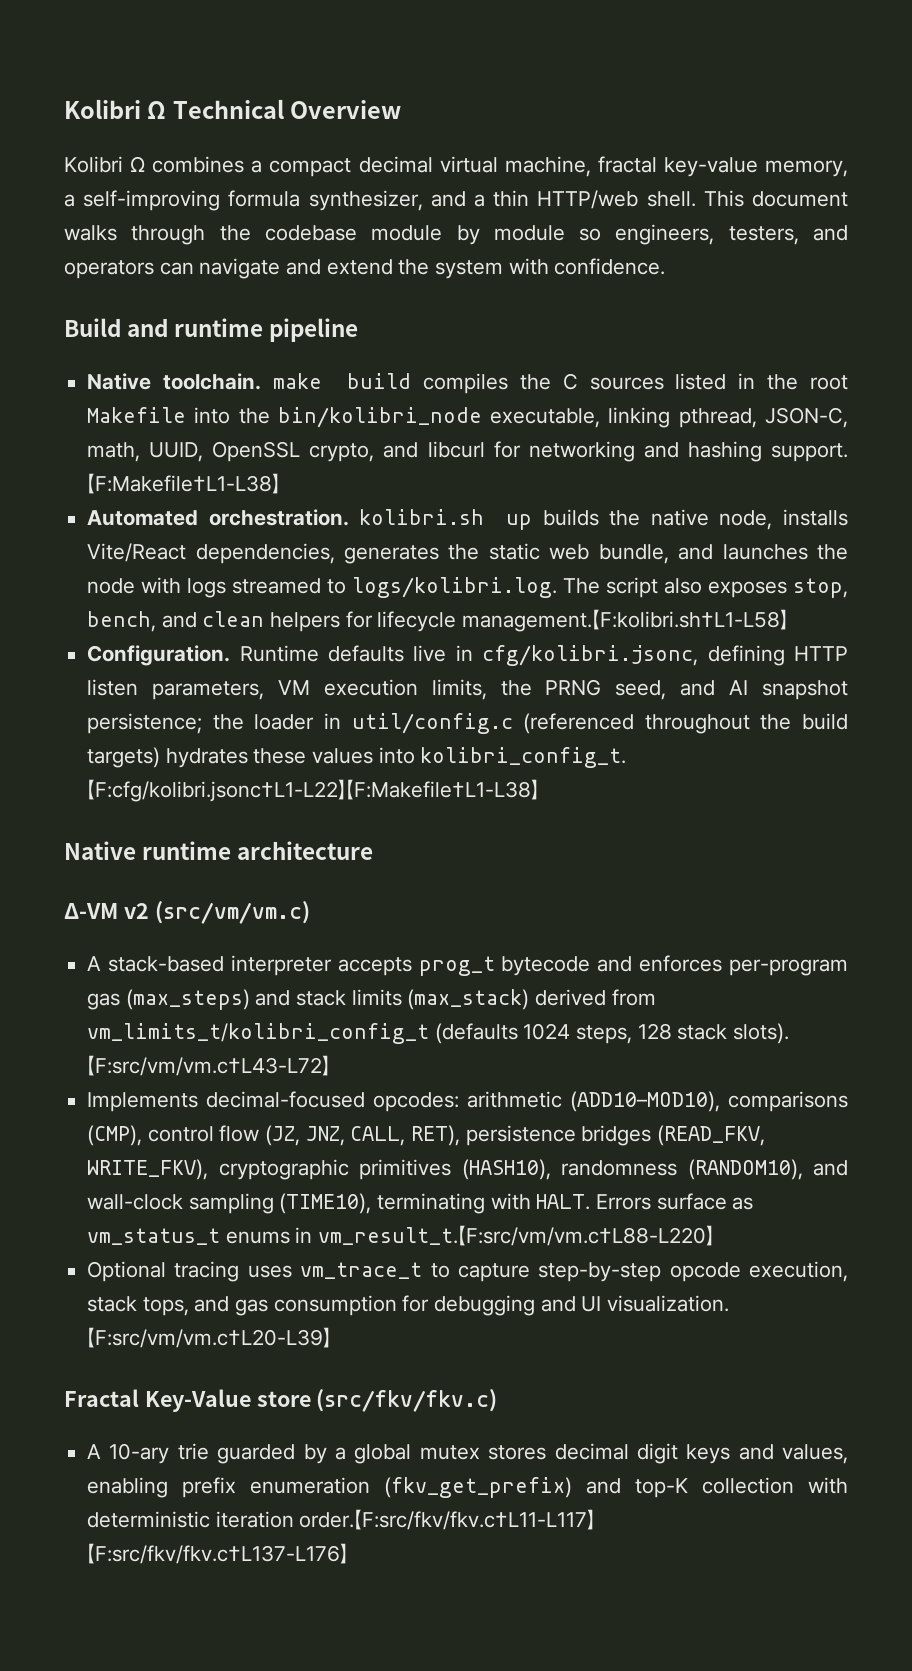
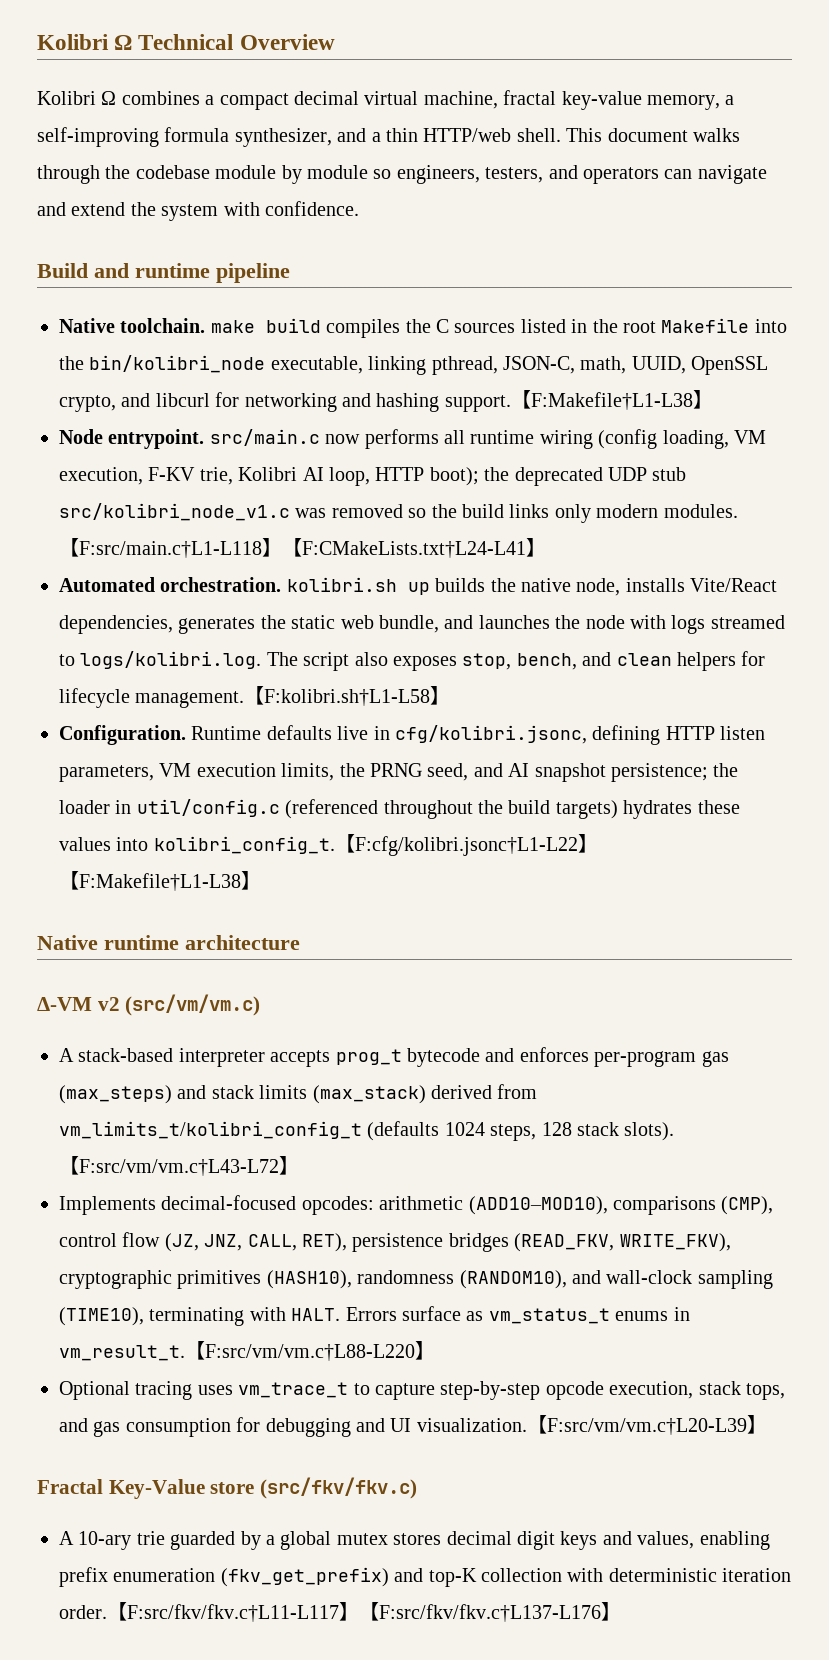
+ Node entrypoint. src/main.c now performs all runtime wiring (config loading, VM execution, F-KV trie, Kolibri AI loop, HTTP boot); the deprecated UDP stub src/kolibri_node_v1.c was removed so the build links only modern modules.【F:src/main.c†L1-L118】【F:CMakeLists.txt†L24-L41】

